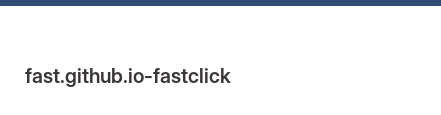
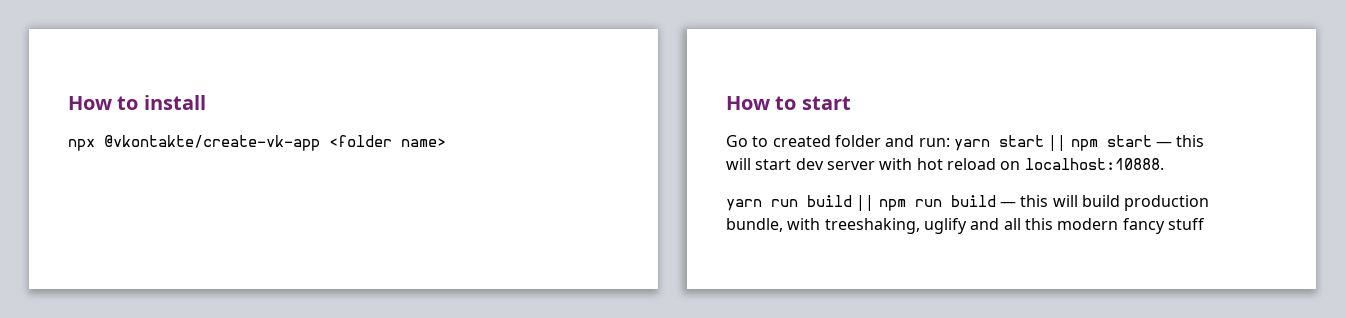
- fast.github.io-fastclick
+ How to install
+ npx @vkontakte/create-vk-app <folder name>
+ How to start
+ Go to created folder and run: yarn start || npm start — this will start dev server with hot reload on localhost:10888.
+ yarn run build || npm run build — this will build production bundle, with treeshaking, uglify and all this modern fancy stuff

